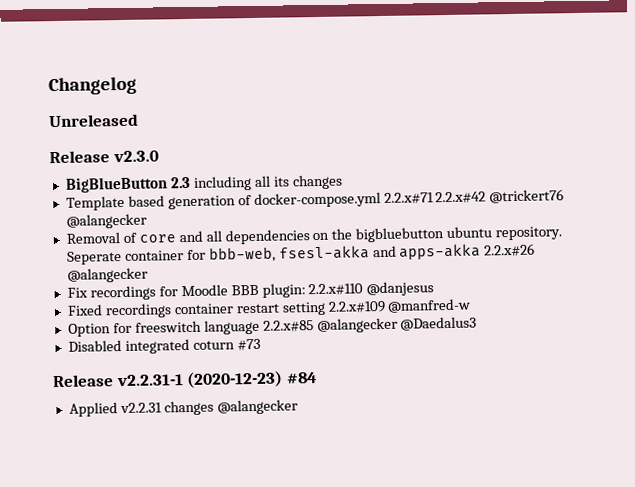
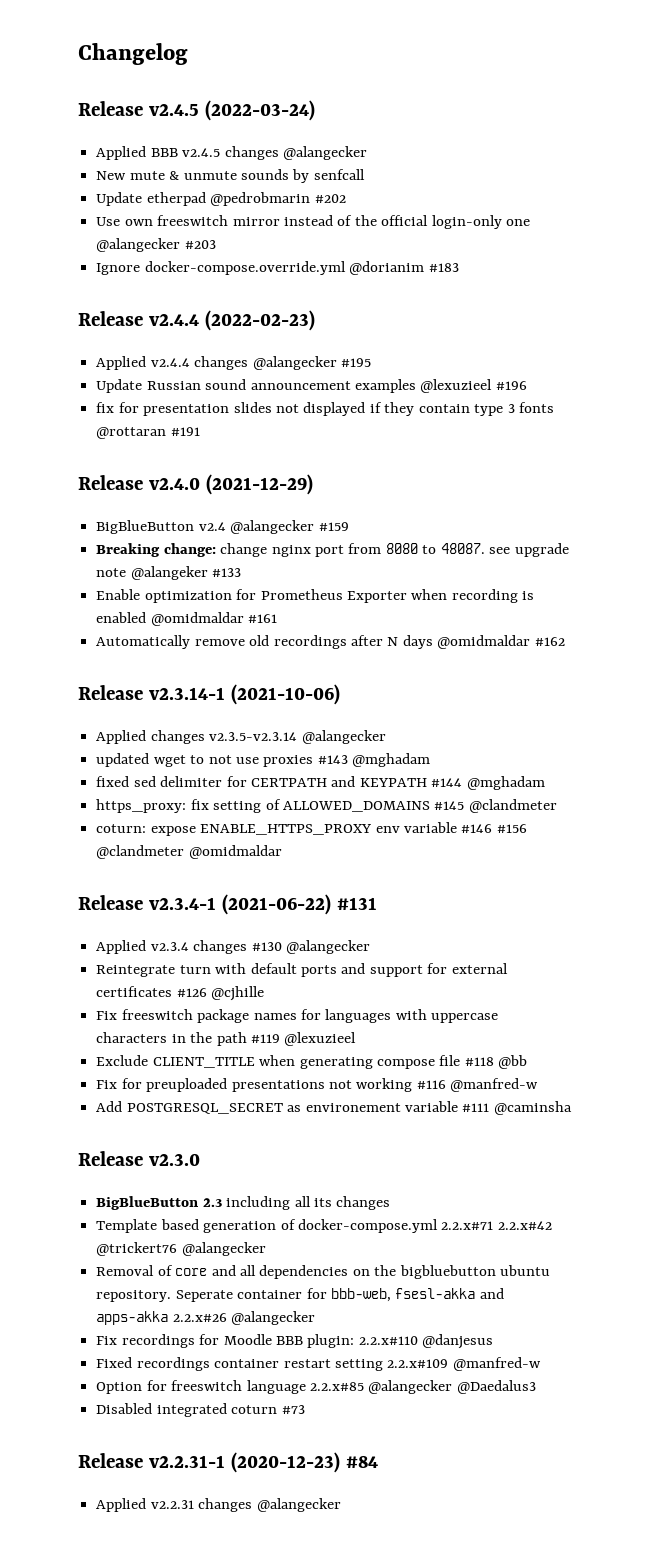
- Unreleased
+ Release v2.4.5 (2022-03-24)
+ Applied BBB v2.4.5 changes @alangecker
+ New mute & unmute sounds by senfcall
+ Update etherpad @pedrobmarin #202
+ Use own freeswitch mirror instead of the official login-only one @alangecker #203
+ Ignore docker-compose.override.yml @dorianim #183
+ Release v2.4.4 (2022-02-23)
+ Applied v2.4.4 changes @alangecker #195
+ Update Russian sound announcement examples @lexuzieel #196
+ fix for presentation slides not displayed if they contain type 3 fonts @rottaran #191
+ Release v2.4.0 (2021-12-29)
+ BigBlueButton v2.4 @alangecker #159
+ Breaking change: change nginx port from 8080 to 48087. see upgrade note @alangeker #133
+ Enable optimization for Prometheus Exporter when recording is enabled @omidmaldar #161
+ Automatically remove old recordings after N days @omidmaldar #162
+ Release v2.3.14-1 (2021-10-06)
+ Applied changes v2.3.5-v2.3.14 @alangecker
+ updated wget to not use proxies #143 @mghadam
+ fixed sed delimiter for CERTPATH and KEYPATH #144 @mghadam
+ https_proxy: fix setting of ALLOWED_DOMAINS #145 @clandmeter
+ coturn: expose ENABLE_HTTPS_PROXY env variable #146 #156 @clandmeter @omidmaldar
+ Release v2.3.4-1 (2021-06-22) #131
+ Applied v2.3.4 changes #130 @alangecker
+ Reintegrate turn with default ports and support for external certificates #126 @cjhille
+ Fix freeswitch package names for languages with uppercase characters in the path #119 @lexuzieel
+ Exclude CLIENT_TITLE when generating compose file #118 @bb
+ Fix for preuploaded presentations not working #116 @manfred-w
+ Add POSTGRESQL_SECRET as environement variable #111 @caminsha

